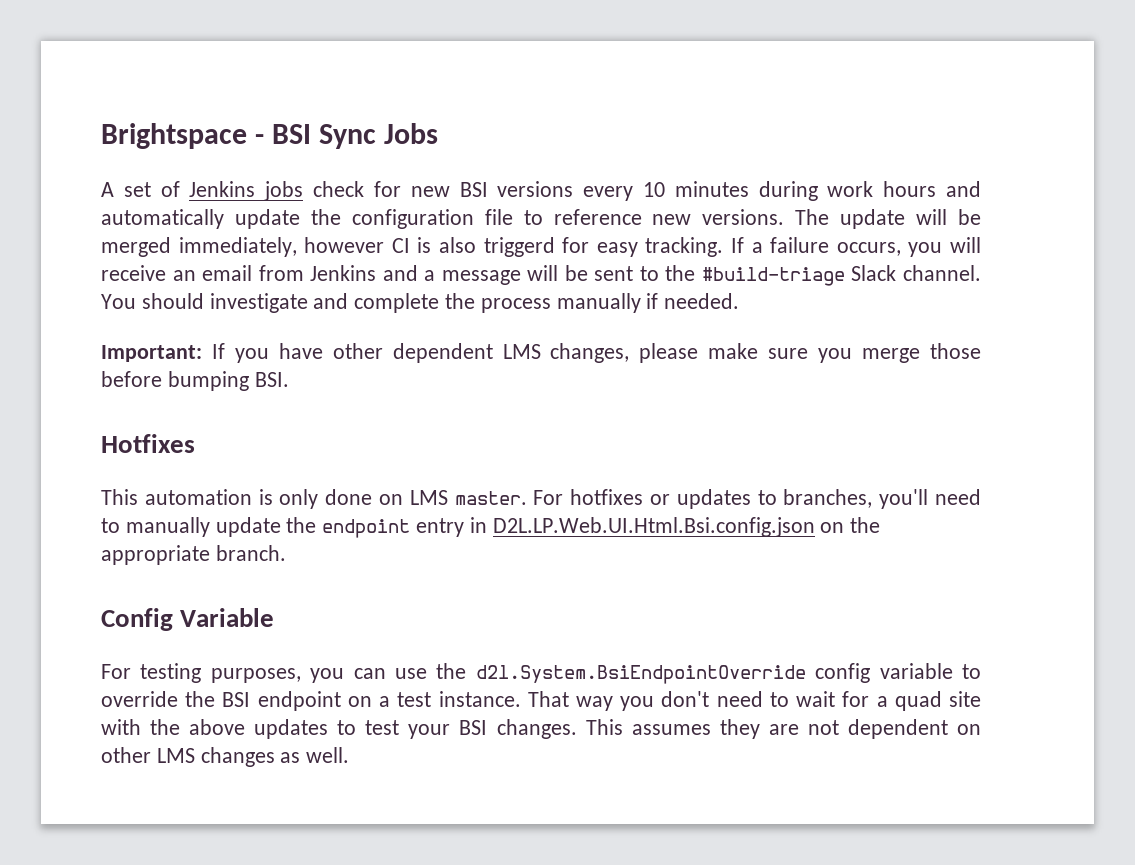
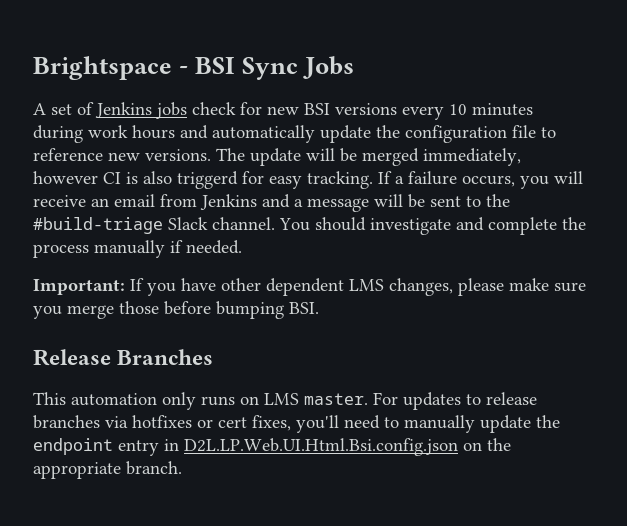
- Hotfixes
+ Release Branches
- This automation is only done on LMS master.
+ This automation only runs on LMS master.
- For hotfixes or updates to branches, you'll need to manually update the endpoint entry in D2L.LP.Web.UI.Html.Bsi.config.json on the appropriate branch.
+ For updates to release branches via hotfixes or cert fixes, you'll need to manually update the endpoint entry in D2L.LP.Web.UI.Html.Bsi.config.json on the appropriate branch.
- Config Variable
- For testing purposes, you can use the d2l.System.BsiEndpointOverride config variable to override the BSI endpoint on a test instance. That way you don't need to wait for a quad site with the above updates to test your BSI changes. This assumes they are not dependent on other LMS changes as well.

